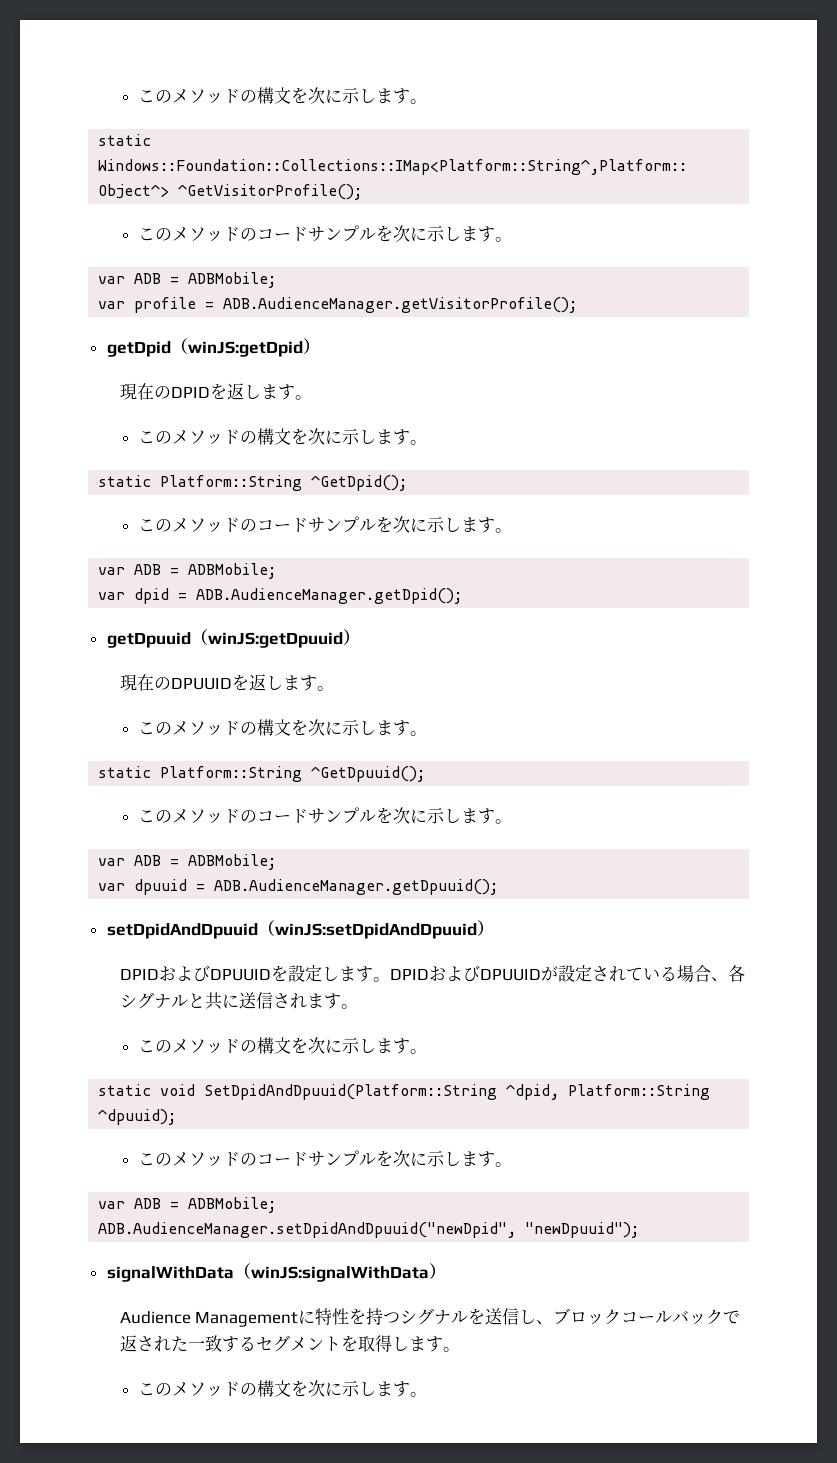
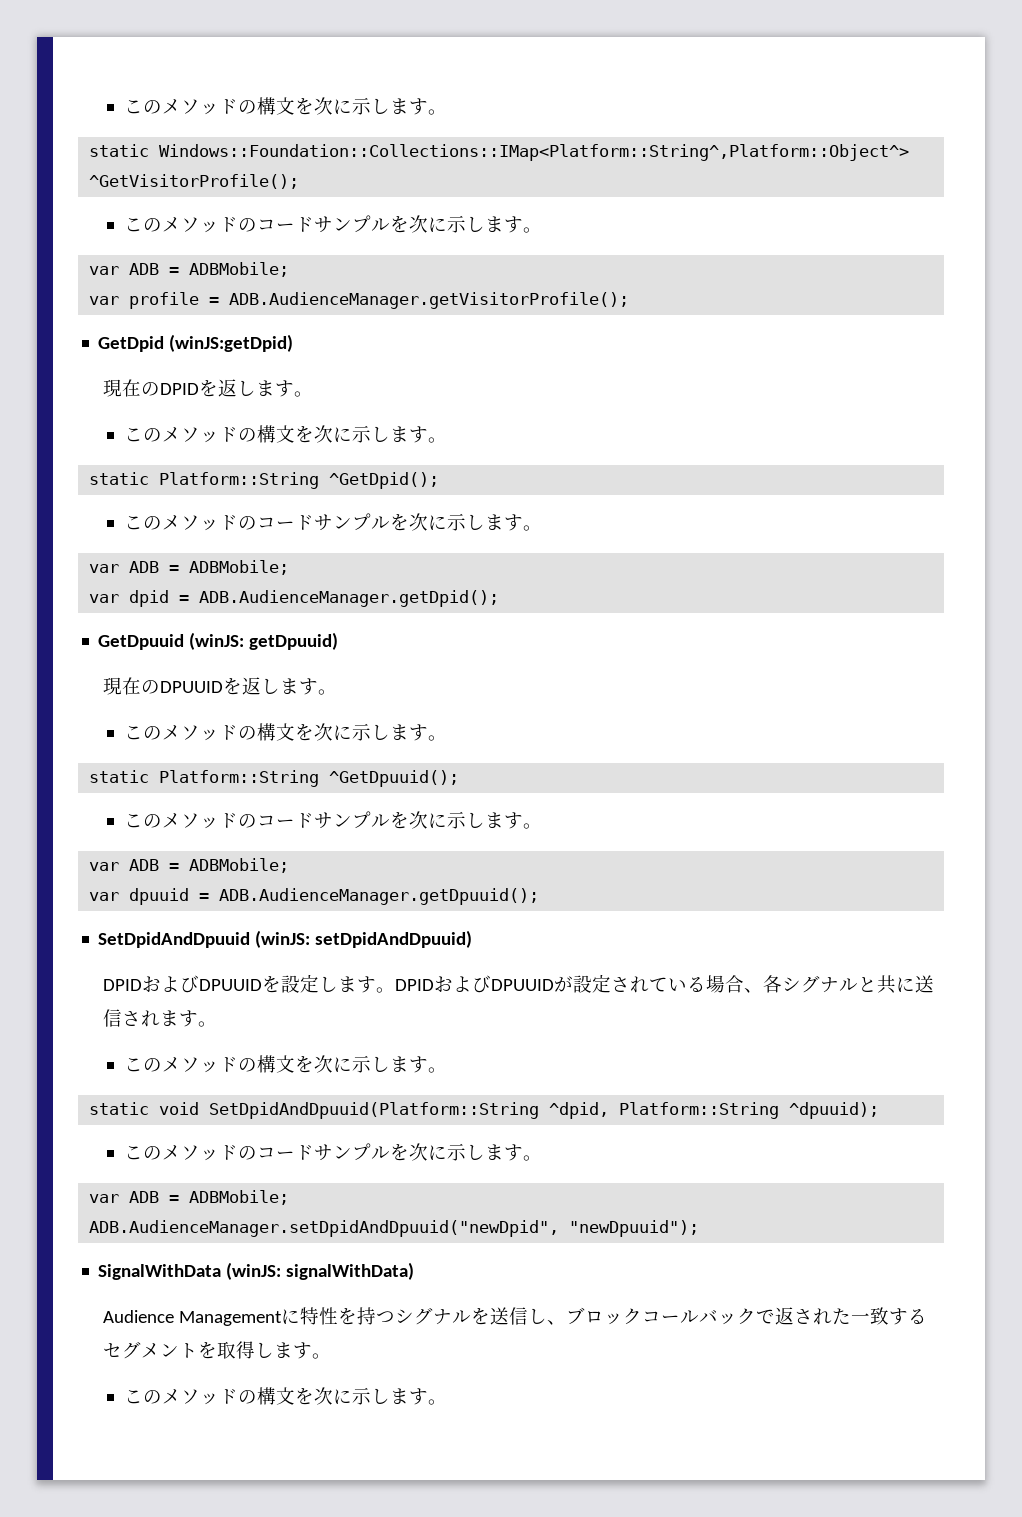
- getDpid（winJS:getDpid）
+ GetDpid (winJS:getDpid)
- getDpuuid（winJS:getDpuuid）
+ GetDpuuid (winJS: getDpuuid)
- setDpidAndDpuuid（winJS:setDpidAndDpuuid）
+ SetDpidAndDpuuid (winJS: setDpidAndDpuuid)
- signalWithData（winJS:signalWithData）
+ SignalWithData (winJS: signalWithData)

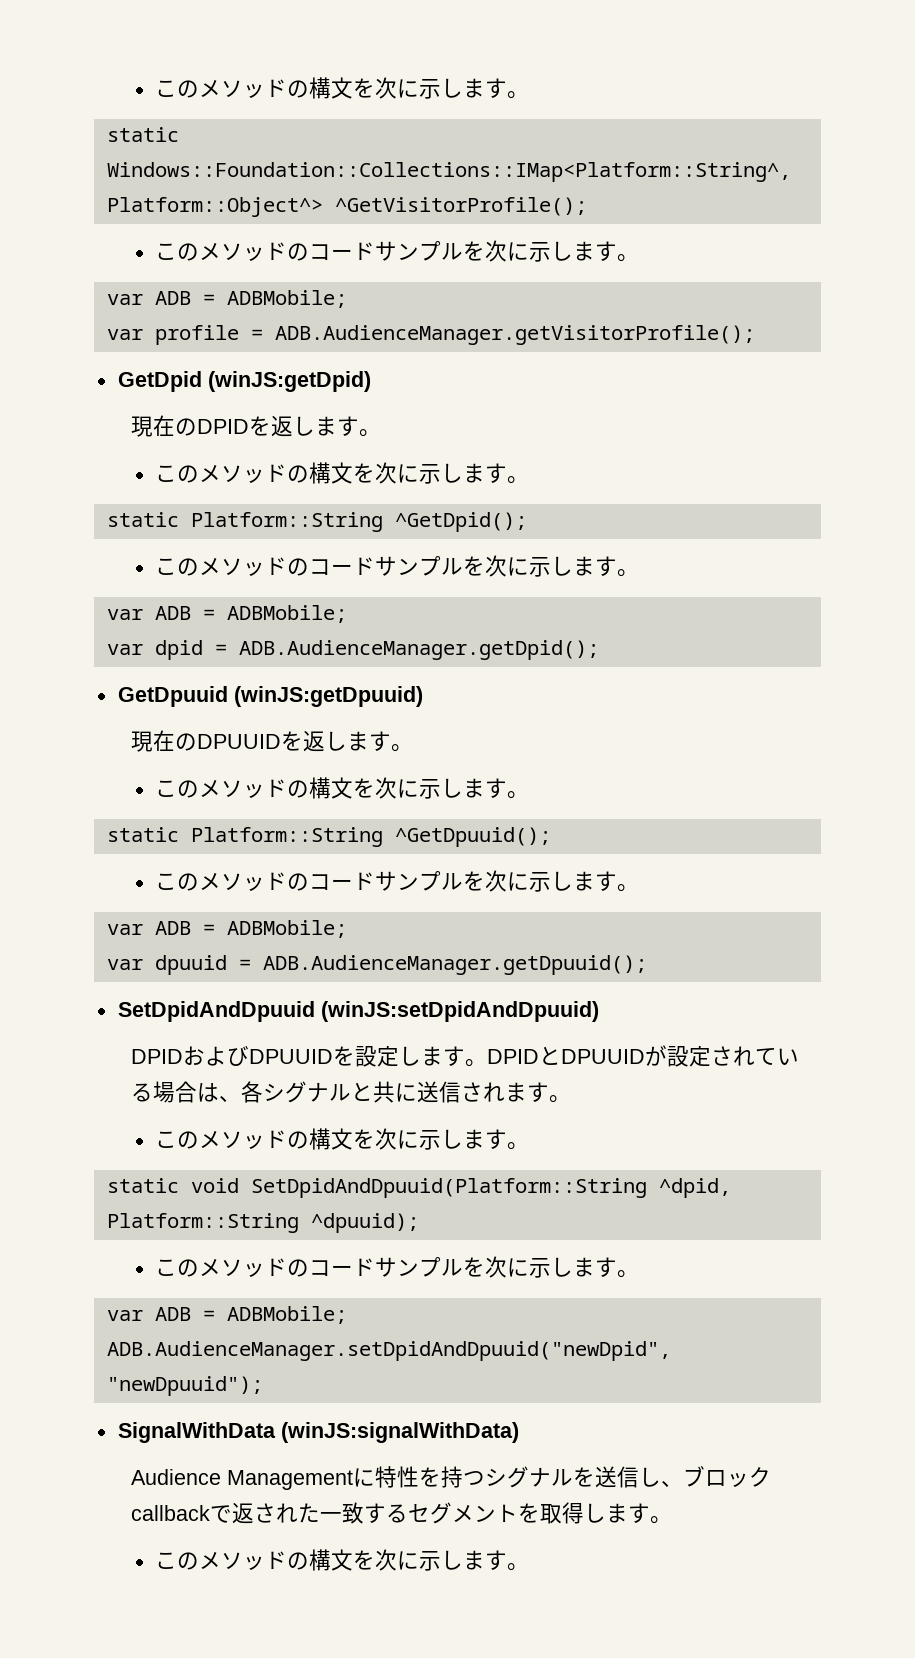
- GetDpuuid (winJS: getDpuuid)
+ GetDpuuid (winJS:getDpuuid)
- SetDpidAndDpuuid (winJS: setDpidAndDpuuid)
+ SetDpidAndDpuuid (winJS:setDpidAndDpuuid)
- DPIDおよびDPUUIDが設定されている場合、各シグナルと共に送信されます。
+ DPIDとDPUUIDが設定されている場合は、各シグナルと共に送信されます。
- SignalWithData (winJS: signalWithData)
+ SignalWithData (winJS:signalWithData)
- Audience Managementに特性を持つシグナルを送信し、ブロックコールバックで返された一致するセグメントを取得します。
+ Audience Managementに特性を持つシグナルを送信し、ブロックcallbackで返された一致するセグメントを取得します。

